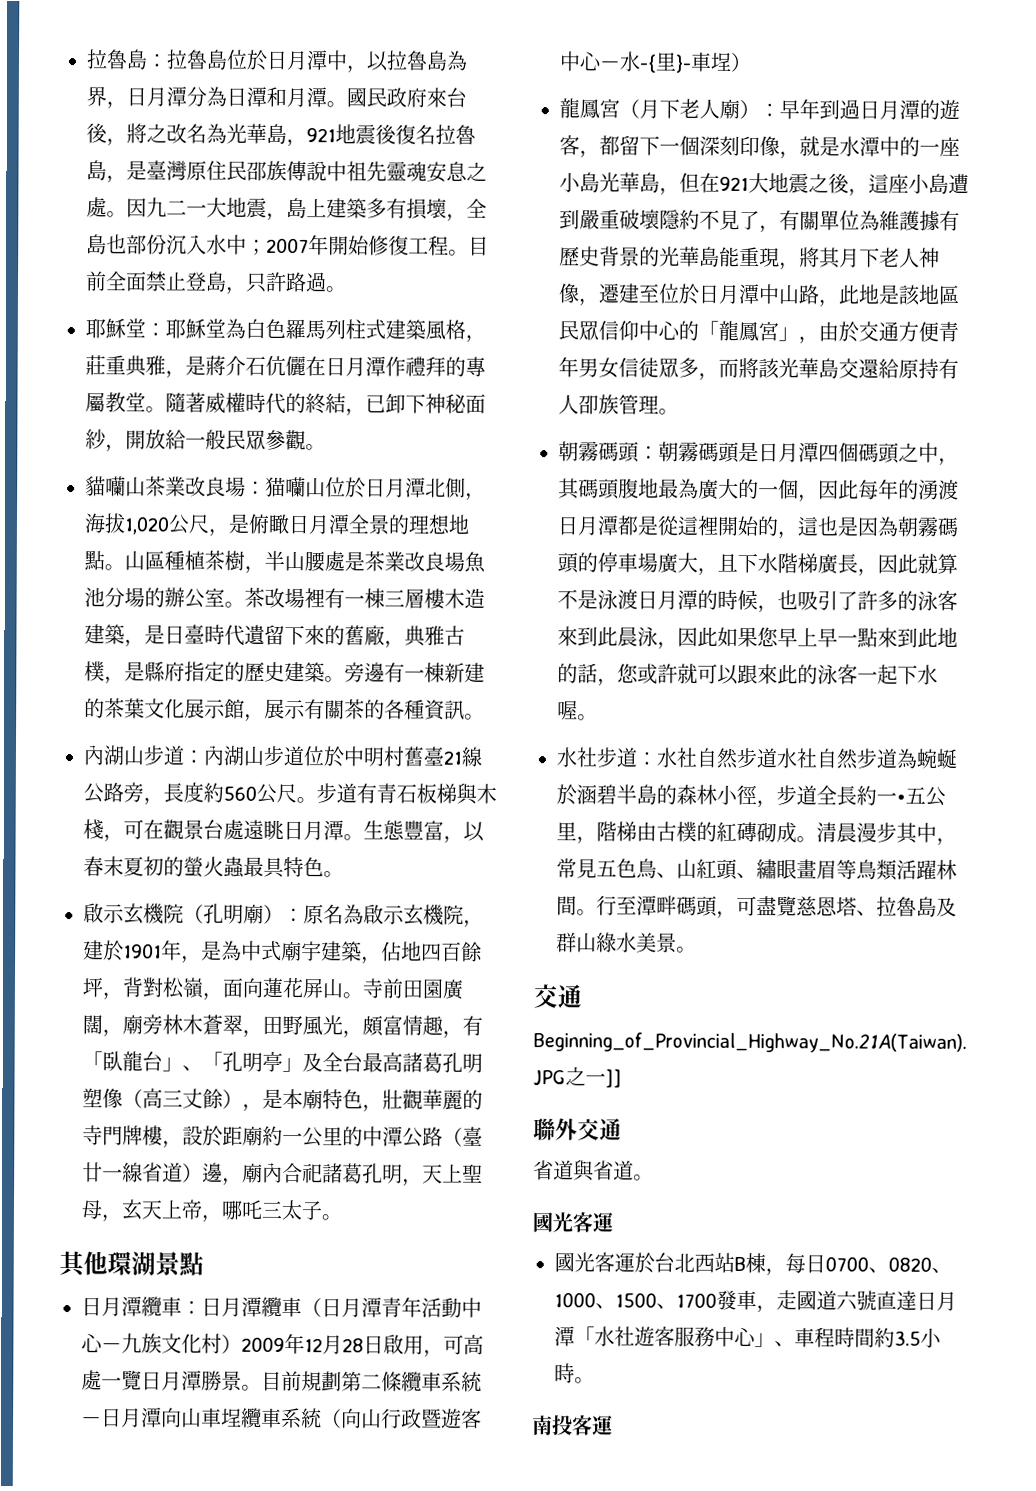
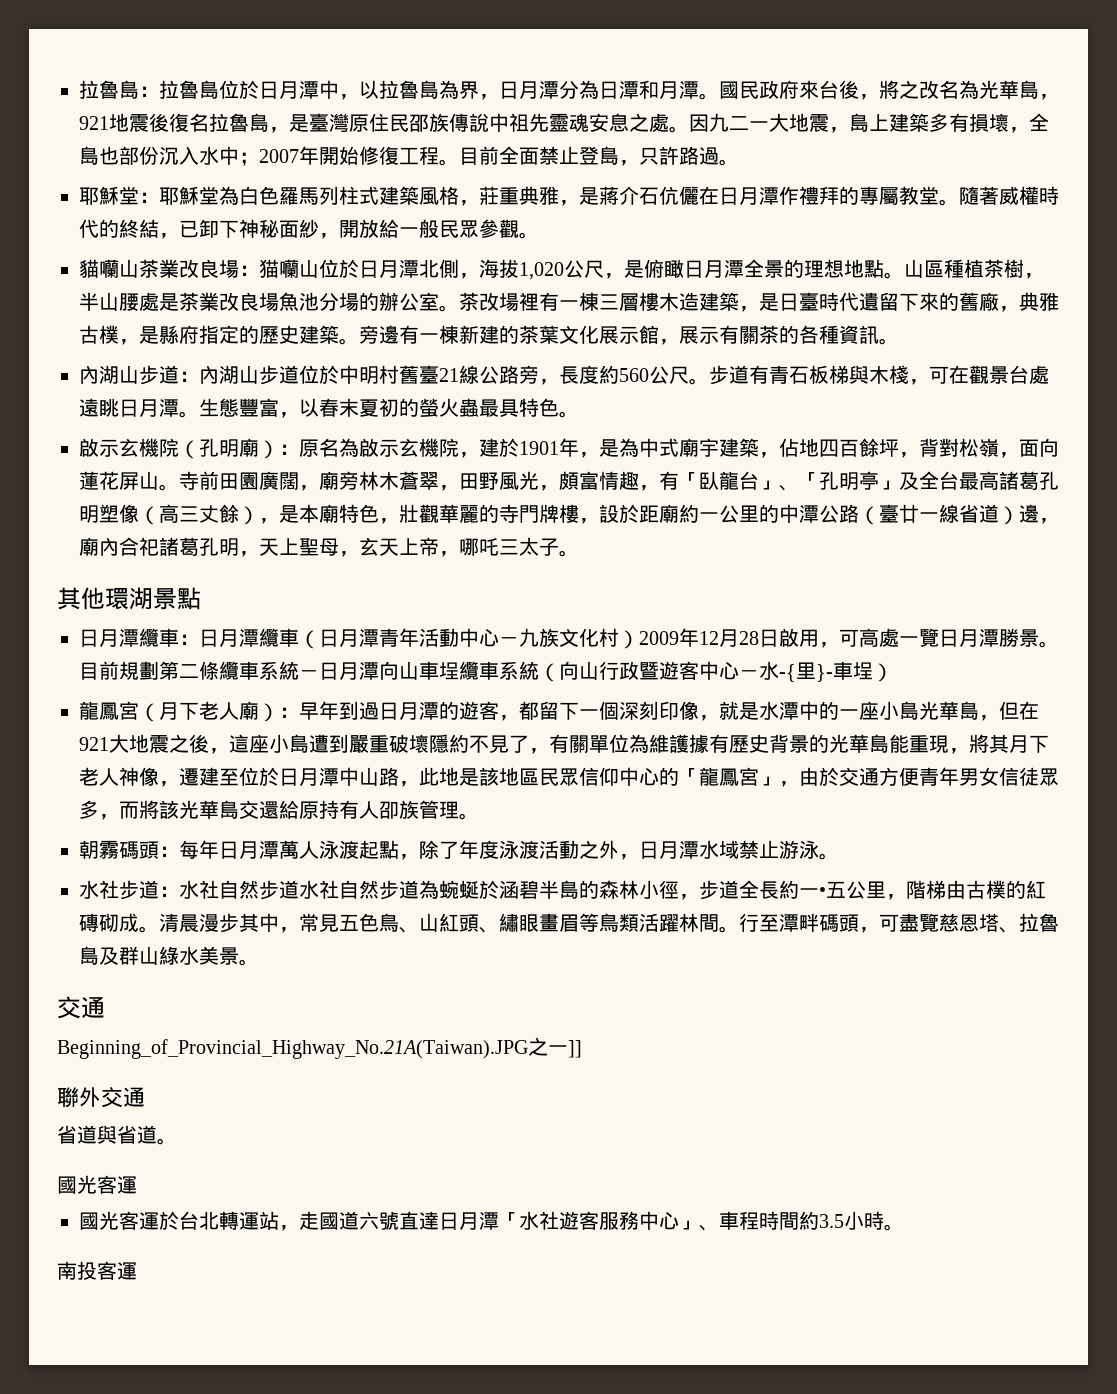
- 朝霧碼頭：朝霧碼頭是日月潭四個碼頭之中，其碼頭腹地最為廣大的一個，因此每年的湧渡日月潭都是從這裡開始的，這也是因為朝霧碼頭的停車場廣大，且下水階梯廣長，因此就算不是泳渡日月潭的時候，也吸引了許多的泳客來到此晨泳，因此如果您早上早一點來到此地的話，您或許就可以跟來此的泳客一起下水喔。
+ 朝霧碼頭：每年日月潭萬人泳渡起點，除了年度泳渡活動之外，日月潭水域禁止游泳。
- 國光客運於台北西站B棟，每日0700、0820、1000、1500、1700發車，走國道六號直達日月潭「水社遊客服務中心」、車程時間約3.5小時。
+ 國光客運於台北轉運站，走國道六號直達日月潭「水社遊客服務中心」、車程時間約3.5小時。

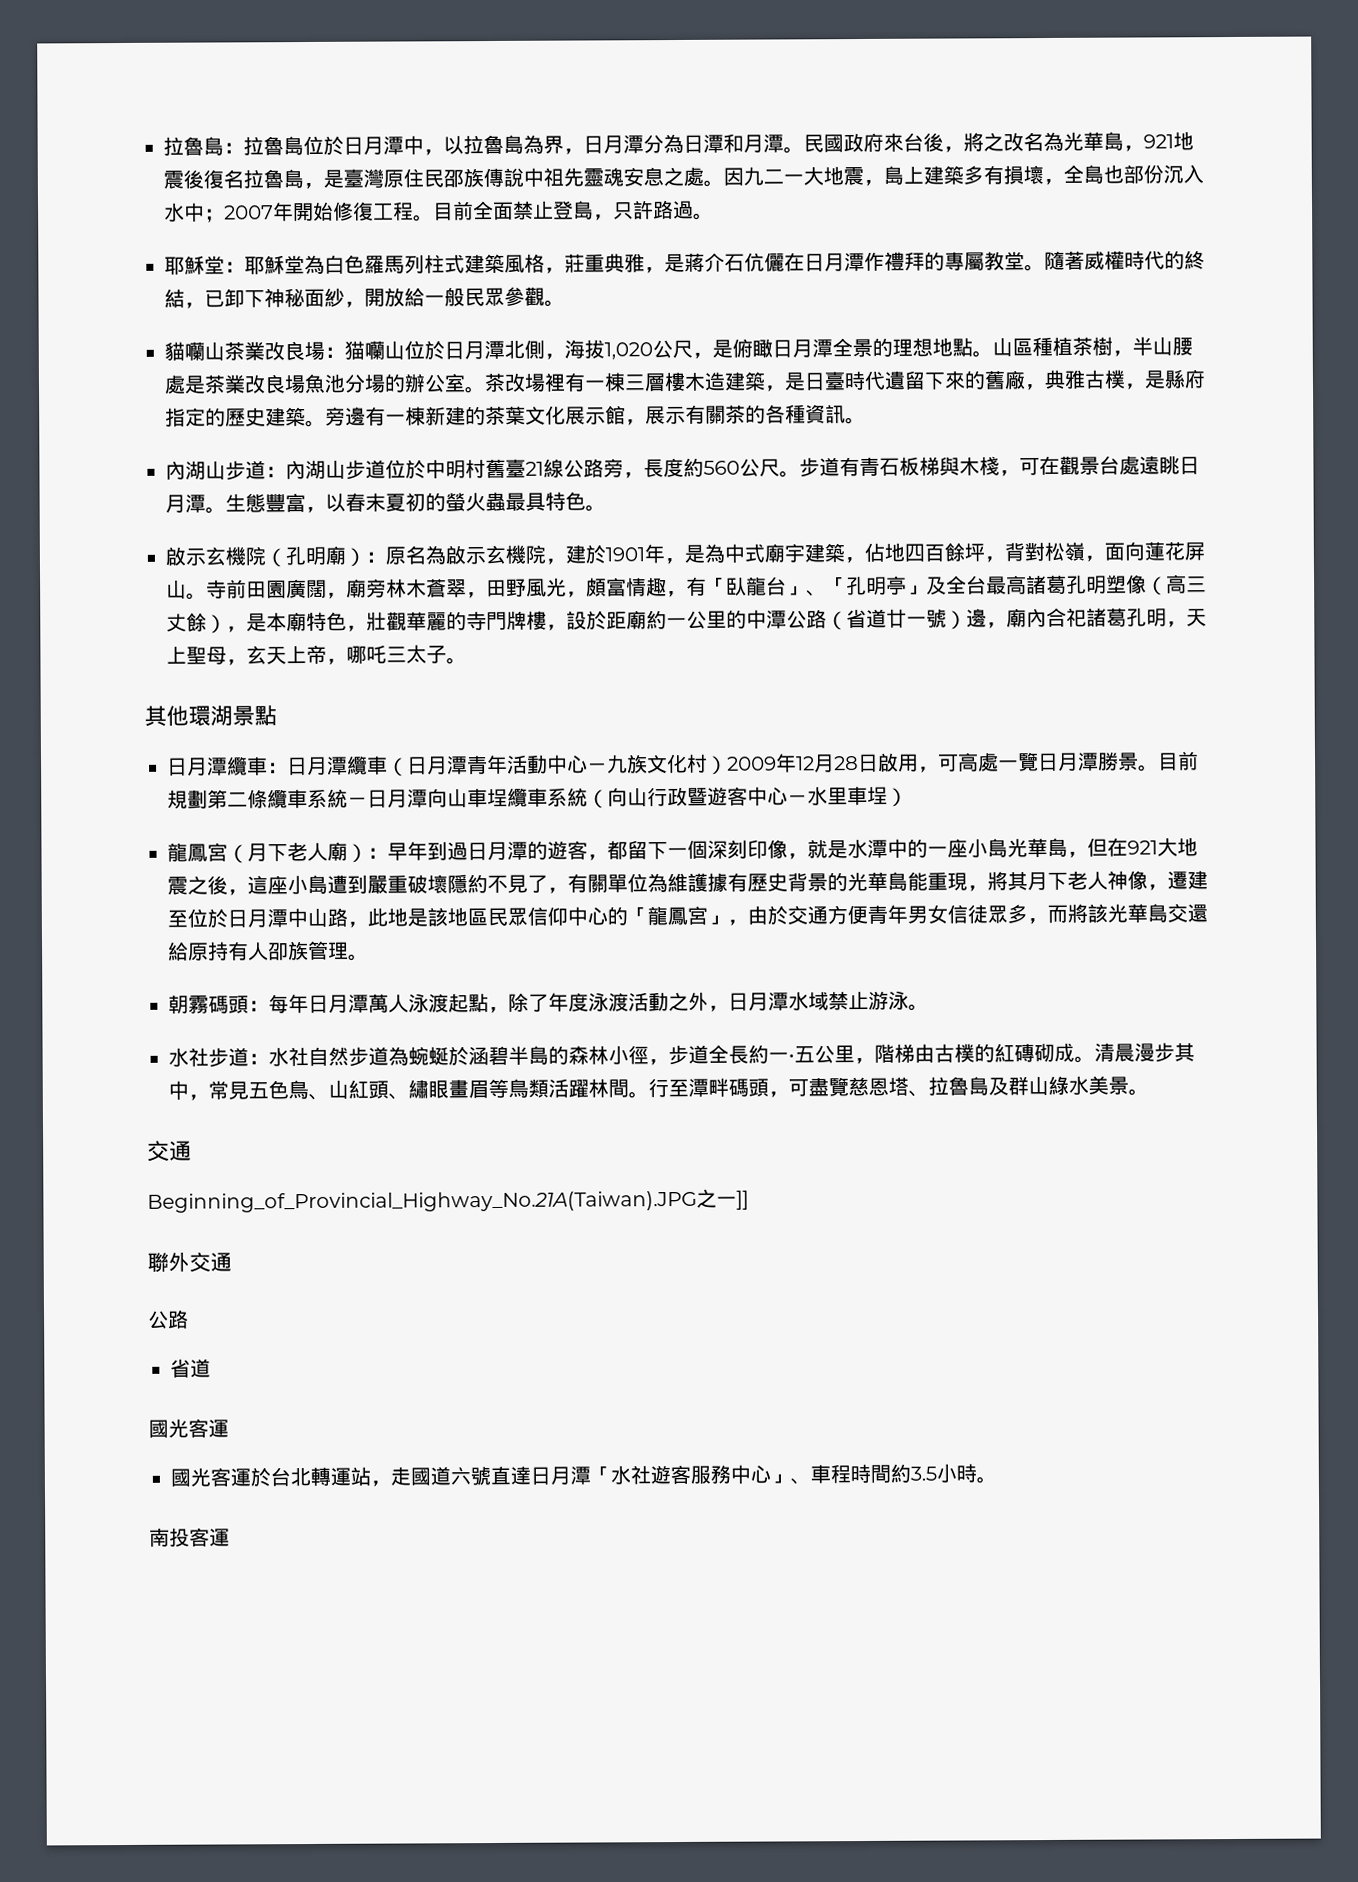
- 國民政府來台後，將之改名為光華島，921地震後復名拉魯島，是臺灣原住民邵族傳說中祖先靈魂安息之處。
+ 民國政府來台後，將之改名為光華島，921地震後復名拉魯島，是臺灣原住民邵族傳說中祖先靈魂安息之處。
- 寺前田園廣闊，廟旁林木蒼翠，田野風光，頗富情趣，有「臥龍台」、「孔明亭」及全台最高諸葛孔明塑像（高三丈餘），是本廟特色，壯觀華麗的寺門牌樓，設於距廟約一公里的中潭公路（臺廿一線省道）邊，廟內合祀諸葛孔明，天上聖母，玄天上帝，哪吒三太子。
+ 寺前田園廣闊，廟旁林木蒼翠，田野風光，頗富情趣，有「臥龍台」、「孔明亭」及全台最高諸葛孔明塑像（高三丈餘），是本廟特色，壯觀華麗的寺門牌樓，設於距廟約一公里的中潭公路（省道廿一號）邊，廟內合祀諸葛孔明，天上聖母，玄天上帝，哪吒三太子。
- 目前規劃第二條纜車系統－日月潭向山車埕纜車系統（向山行政暨遊客中心－水-{里}-車埕）
+ 目前規劃第二條纜車系統－日月潭向山車埕纜車系統（向山行政暨遊客中心－水里車埕）
- 水社步道：水社自然步道水社自然步道為蜿蜒於涵碧半島的森林小徑，步道全長約一•五公里，階梯由古樸的紅磚砌成。
+ 水社步道：水社自然步道為蜿蜒於涵碧半島的森林小徑，步道全長約一•五公里，階梯由古樸的紅磚砌成。
  聯外交通
- 省道與省道。
+ 公路
+ 省道

